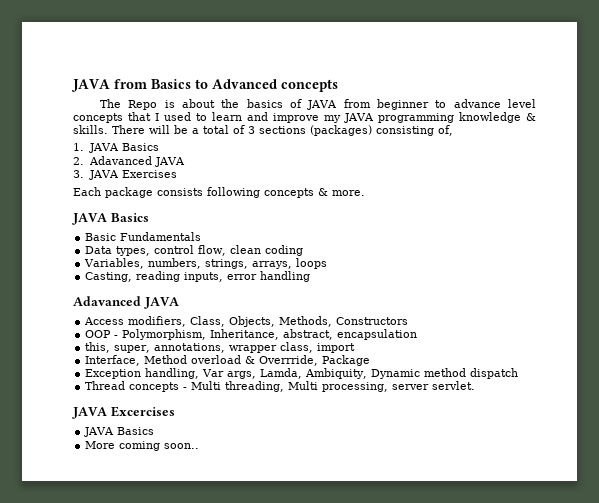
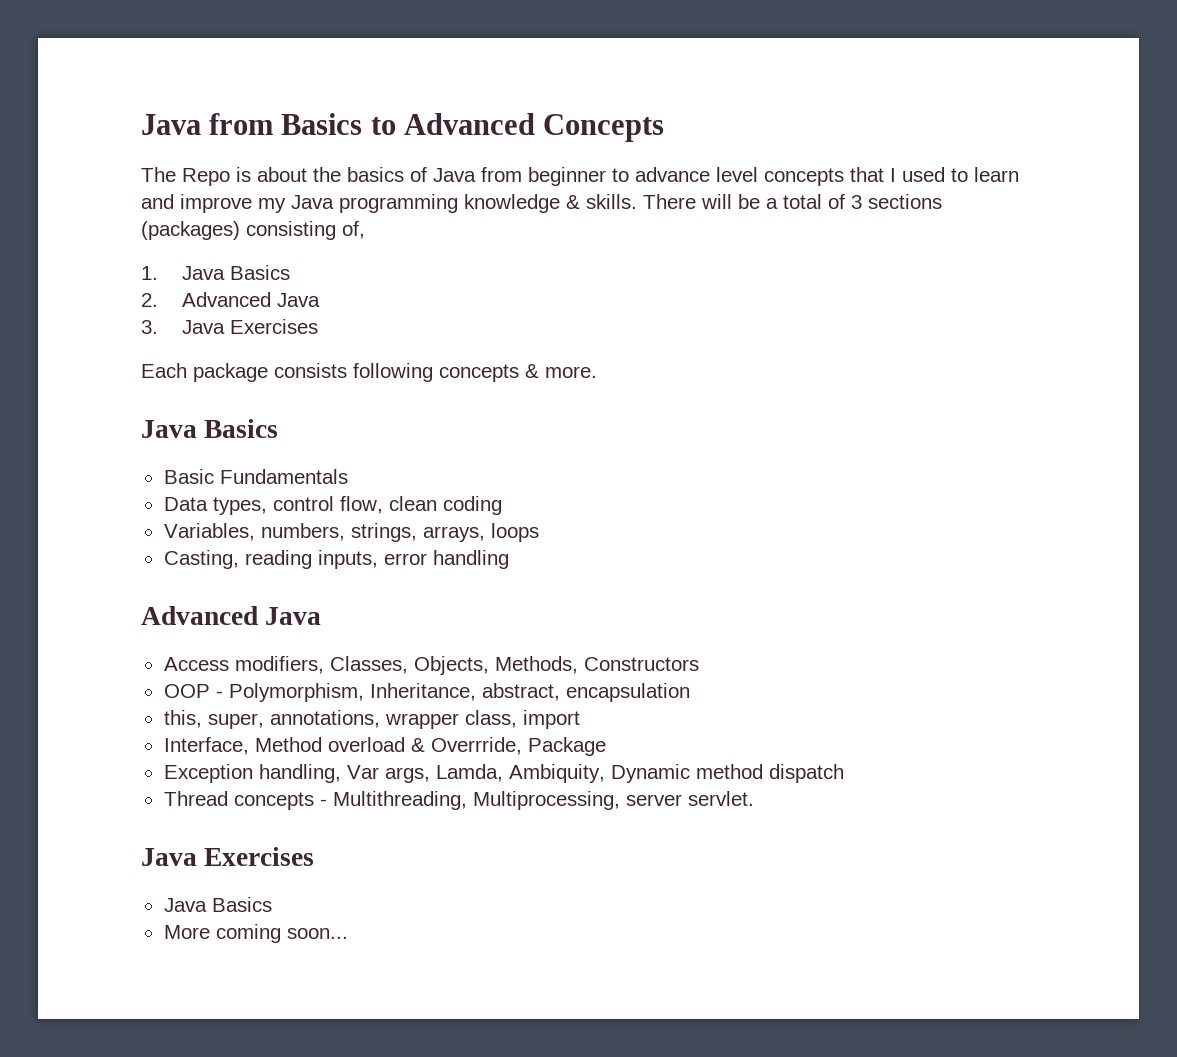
- JAVA from Basics to Advanced concepts
+ Java from Basics to Advanced Concepts
- The Repo is about the basics of JAVA from beginner to advance level concepts that I used to learn and improve my JAVA programming knowledge & skills.
+ The Repo is about the basics of Java from beginner to advance level concepts that I used to learn and improve my Java programming knowledge & skills.
- 1. JAVA Basics
+ 1. Java Basics
- 2. Adavanced JAVA
+ 2. Advanced Java
- 3. JAVA Exercises
+ 3. Java Exercises
  Each package consists following concepts & more.
- JAVA Basics
+ Java Basics
  Casting, reading inputs, error handling
- Adavanced JAVA
+ Advanced Java
- Access modifiers, Class, Objects, Methods, Constructors
+ Access modifiers, Classes, Objects, Methods, Constructors
- Thread concepts - Multi threading, Multi processing, server servlet.
- JAVA Excercises
- JAVA Basics
+ Thread concepts - Multithreading, Multiprocessing, server servlet.
+ Java Exercises
+ Java Basics
- More coming soon..
+ More coming soon...

